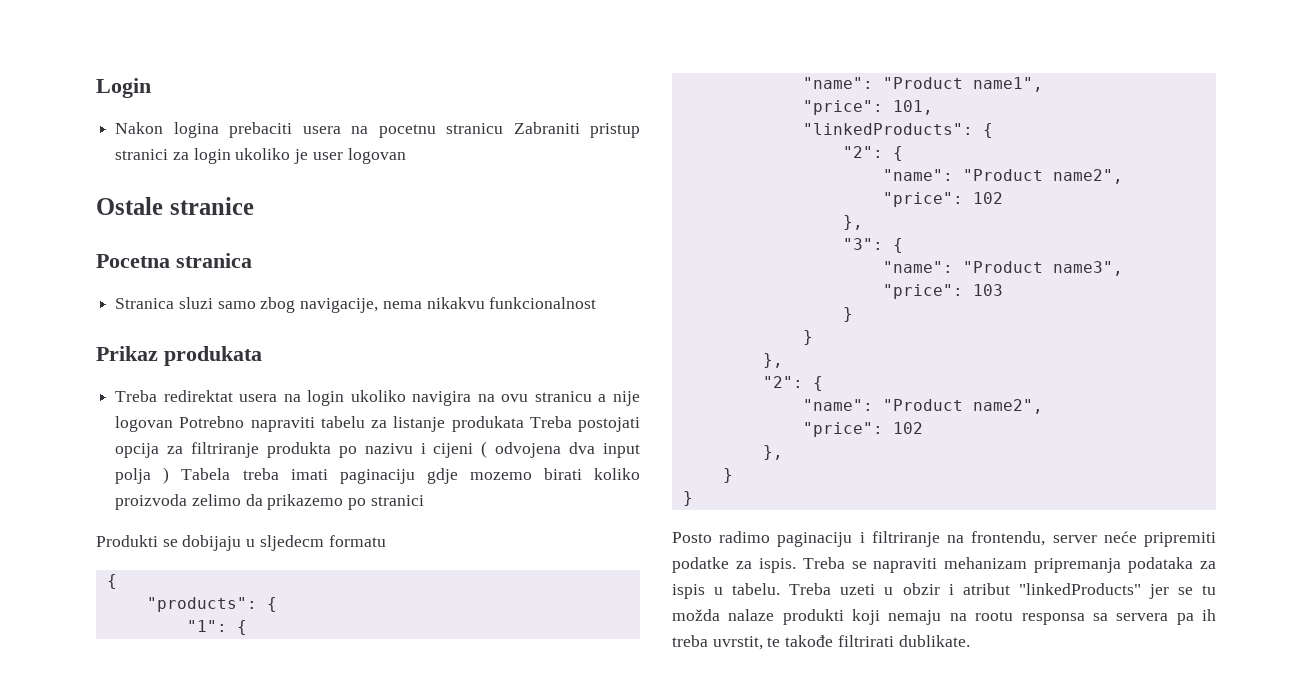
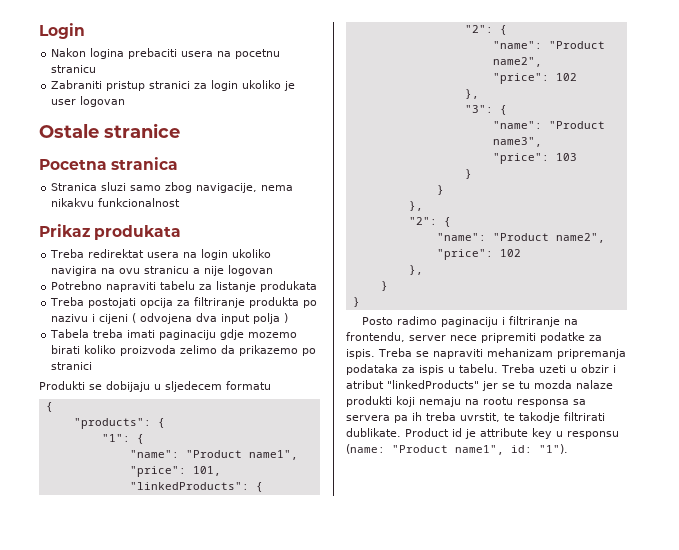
- Nakon logina prebaciti usera na pocetnu stranicu Zabraniti pristup stranici za login ukoliko je user logovan
+ Nakon logina prebaciti usera na pocetnu stranicu
+ Zabraniti pristup stranici za login ukoliko je user logovan
- Treba redirektat usera na login ukoliko navigira na ovu stranicu a nije logovan Potrebno napraviti tabelu za listanje produkata Treba postojati opcija za filtriranje produkta po nazivu i cijeni ( odvojena dva input polja ) Tabela treba imati paginaciju gdje mozemo birati koliko proizvoda zelimo da prikazemo po stranici
+ Treba redirektat usera na login ukoliko navigira na ovu stranicu a nije logovan
+ Potrebno napraviti tabelu za listanje produkata
+ Treba postojati opcija za filtriranje produkta po nazivu i cijeni ( odvojena dva input polja )
+ Tabela treba imati paginaciju gdje mozemo birati koliko proizvoda zelimo da prikazemo po stranici
- Produkti se dobijaju u sljedecm formatu
+ Produkti se dobijaju u sljedecem formatu
- Posto radimo paginaciju i filtriranje na frontendu, server neće pripremiti podatke za ispis.
+ Posto radimo paginaciju i filtriranje na frontendu, server nece pripremiti podatke za ispis.
- Treba uzeti u obzir i atribut "linkedProducts" jer se tu možda nalaze produkti koji nemaju na rootu responsa sa servera pa ih treba uvrstit, te takođe filtrirati dublikate.
+ Treba uzeti u obzir i atribut "linkedProducts" jer se tu mozda nalaze produkti koji nemaju na rootu responsa sa servera pa ih treba uvrstit, te takodje filtrirati dublikate.
+ Product id je attribute key u responsu (name: "Product name1", id: "1").

